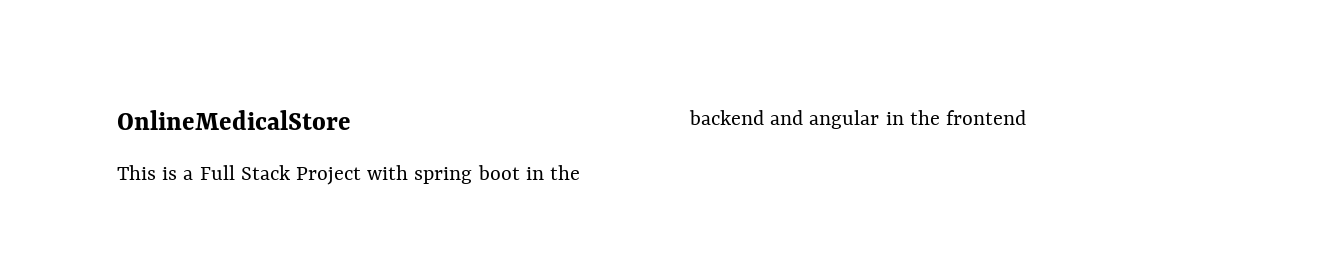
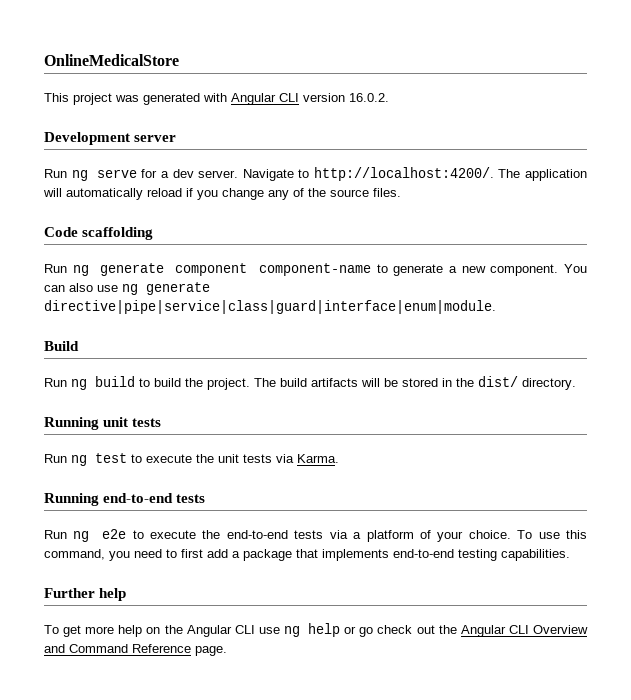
- This is a Full Stack Project with spring boot in the backend and angular in the frontend
+ This project was generated with Angular CLI version 16.0.2.
+ Development server
+ Run ng serve for a dev server. Navigate to http://localhost:4200/. The application will automatically reload if you change any of the source files.
+ Code scaffolding
+ Run ng generate component component-name to generate a new component. You can also use ng generate directive|pipe|service|class|guard|interface|enum|module.
+ Build
+ Run ng build to build the project. The build artifacts will be stored in the dist/ directory.
+ Running unit tests
+ Run ng test to execute the unit tests via Karma.
+ Running end-to-end tests
+ Run ng e2e to execute the end-to-end tests via a platform of your choice. To use this command, you need to first add a package that implements end-to-end testing capabilities.
+ Further help
+ To get more help on the Angular CLI use ng help or go check out the Angular CLI Overview and Command Reference page.

